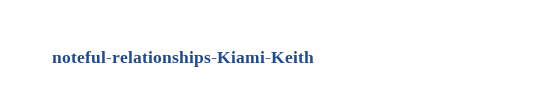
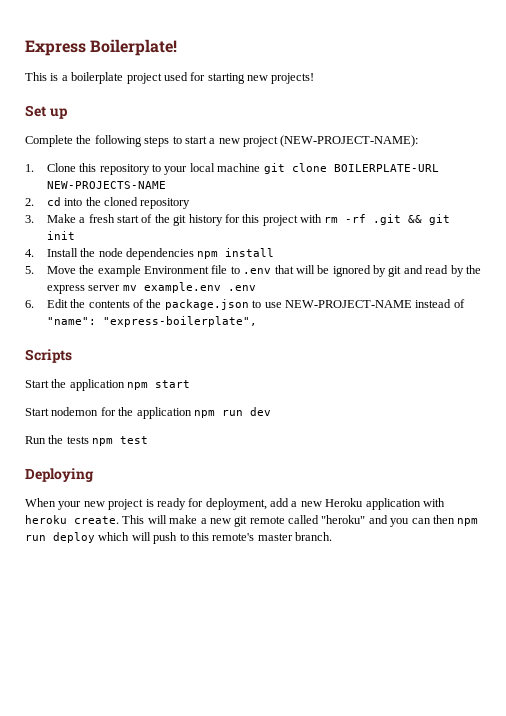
- noteful-relationships-Kiami-Keith
+ Express Boilerplate!
+ This is a boilerplate project used for starting new projects!
+ Set up
+ Complete the following steps to start a new project (NEW-PROJECT-NAME):
+ 1. Clone this repository to your local machine git clone BOILERPLATE-URL NEW-PROJECTS-NAME
+ 2. cd into the cloned repository
+ 3. Make a fresh start of the git history for this project with rm -rf .git && git init
+ 4. Install the node dependencies npm install
+ 5. Move the example Environment file to .env that will be ignored by git and read by the express server mv example.env .env
+ 6. Edit the contents of the package.json to use NEW-PROJECT-NAME instead of "name": "express-boilerplate",
+ Scripts
+ Start the application npm start
+ Start nodemon for the application npm run dev
+ Run the tests npm test
+ Deploying
+ When your new project is ready for deployment, add a new Heroku application with heroku create. This will make a new git remote called "heroku" and you can then npm run deploy which will push to this remote's master branch.

